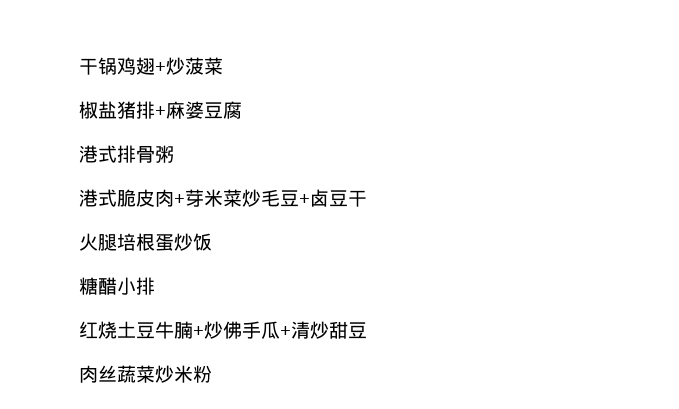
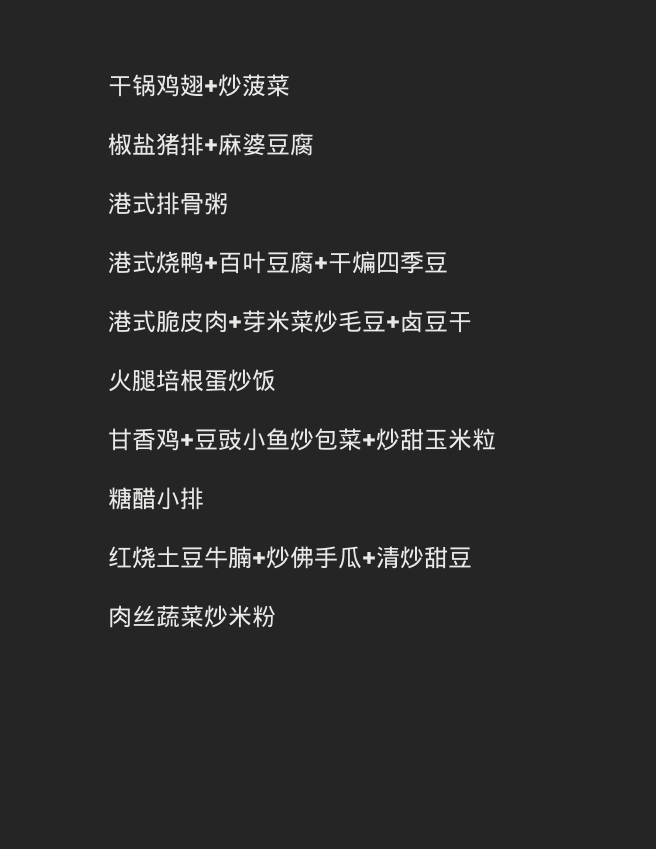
+ 港式烧鸭+百叶豆腐+干煸四季豆
+ 甘香鸡+豆豉小鱼炒包菜+炒甜玉米粒

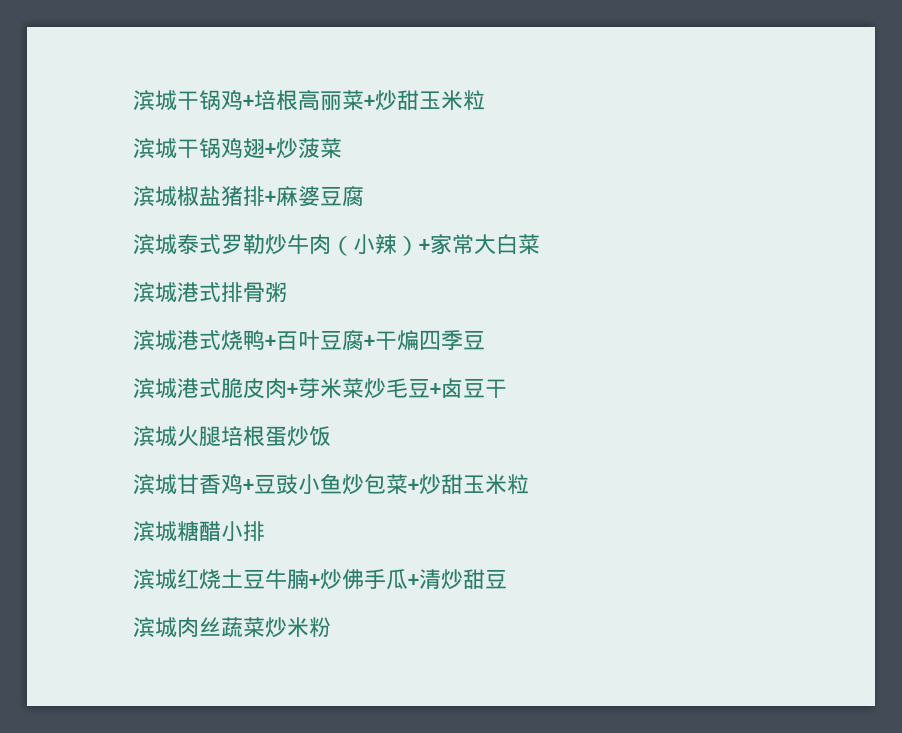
- 干锅鸡翅+炒菠菜
+ 滨城干锅鸡+培根高丽菜+炒甜玉米粒
+ 滨城干锅鸡翅+炒菠菜
- 椒盐猪排+麻婆豆腐
+ 滨城椒盐猪排+麻婆豆腐
- 港式排骨粥
+ 滨城泰式罗勒炒牛肉（小辣）+家常大白菜
+ 滨城港式排骨粥
- 港式烧鸭+百叶豆腐+干煸四季豆
+ 滨城港式烧鸭+百叶豆腐+干煸四季豆
- 港式脆皮肉+芽米菜炒毛豆+卤豆干
+ 滨城港式脆皮肉+芽米菜炒毛豆+卤豆干
- 火腿培根蛋炒饭
+ 滨城火腿培根蛋炒饭
- 甘香鸡+豆豉小鱼炒包菜+炒甜玉米粒
+ 滨城甘香鸡+豆豉小鱼炒包菜+炒甜玉米粒
- 糖醋小排
+ 滨城糖醋小排
- 红烧土豆牛腩+炒佛手瓜+清炒甜豆
+ 滨城红烧土豆牛腩+炒佛手瓜+清炒甜豆
- 肉丝蔬菜炒米粉
+ 滨城肉丝蔬菜炒米粉

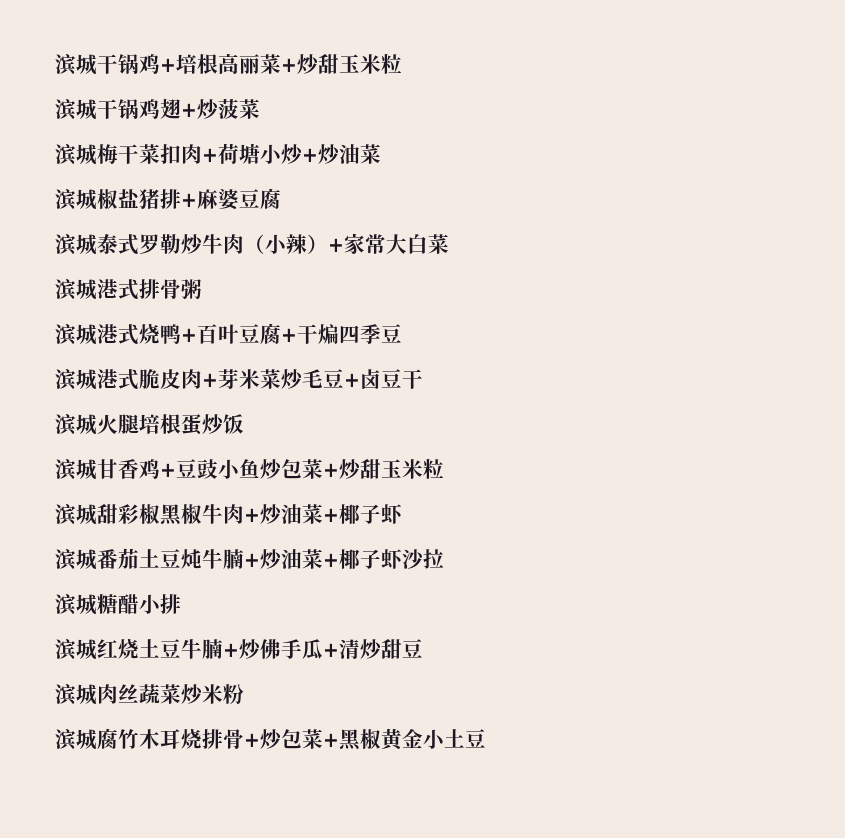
+ 滨城梅干菜扣肉+荷塘小炒+炒油菜
+ 滨城甜彩椒黑椒牛肉+炒油菜+椰子虾
+ 滨城番茄土豆炖牛腩+炒油菜+椰子虾沙拉
+ 滨城腐竹木耳烧排骨+炒包菜+黑椒黄金小土豆

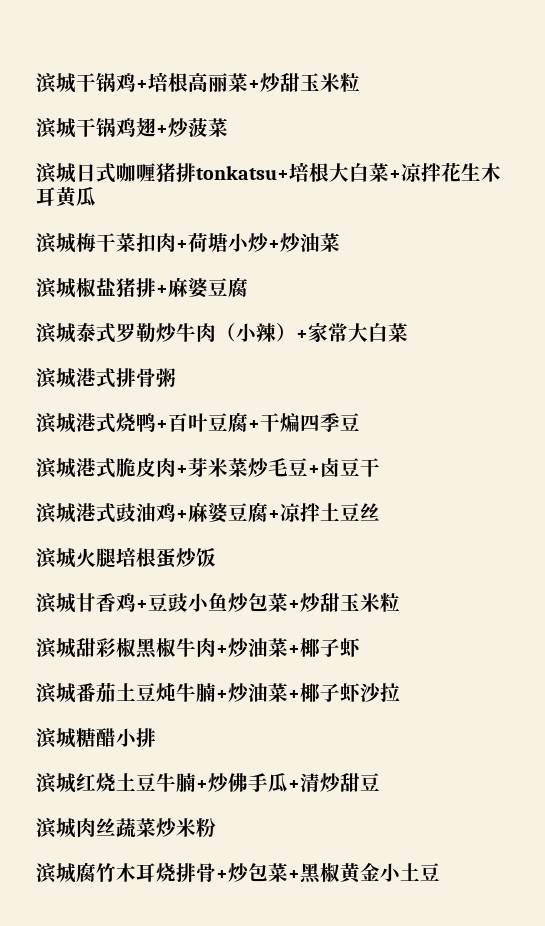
+ 滨城日式咖喱猪排tonkatsu+培根大白菜+凉拌花生木耳黄瓜
+ 滨城港式豉油鸡+麻婆豆腐+凉拌土豆丝

